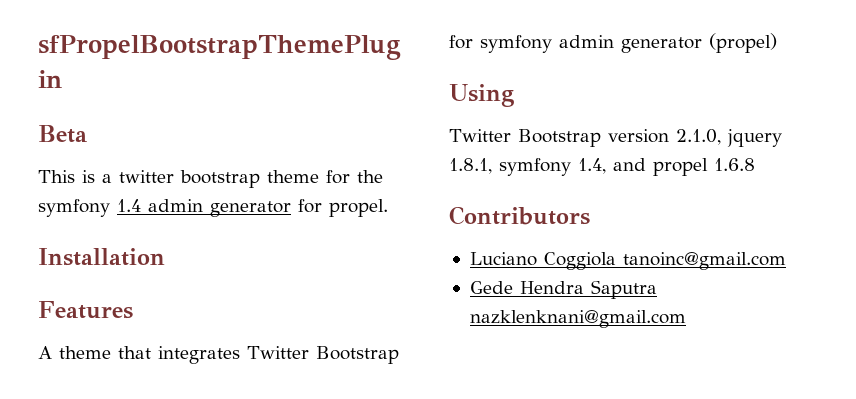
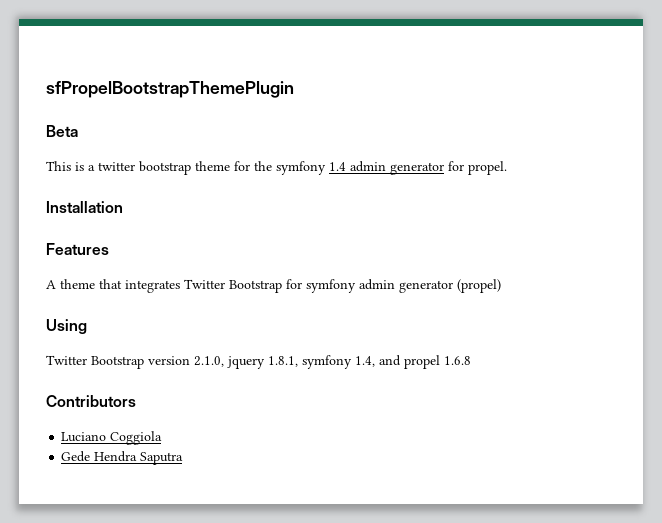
- Luciano Coggiola tanoinc@gmail.com
+ Luciano Coggiola
- Gede Hendra Saputra nazklenknani@gmail.com
+ Gede Hendra Saputra

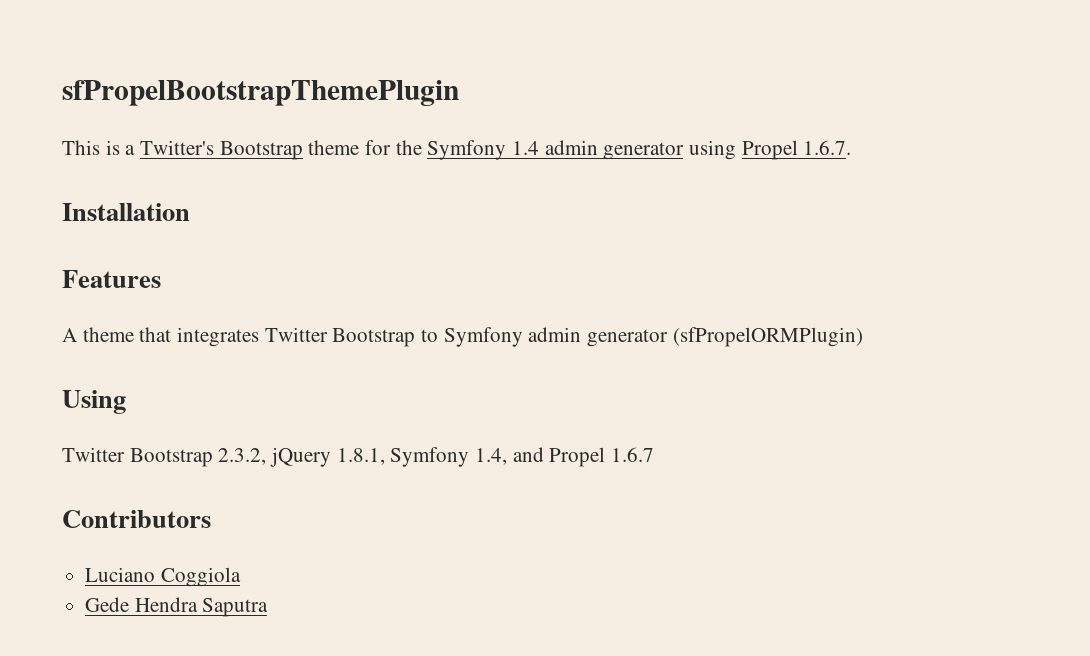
- Beta
- This is a twitter bootstrap theme for the symfony 1.4 admin generator for propel.
+ This is a Twitter's Bootstrap theme for the Symfony 1.4 admin generator using Propel 1.6.7.
- A theme that integrates Twitter Bootstrap for symfony admin generator (propel)
+ A theme that integrates Twitter Bootstrap to Symfony admin generator (sfPropelORMPlugin)
- Twitter Bootstrap version 2.1.0, jquery 1.8.1, symfony 1.4, and propel 1.6.8
+ Twitter Bootstrap 2.3.2, jQuery 1.8.1, Symfony 1.4, and Propel 1.6.7

